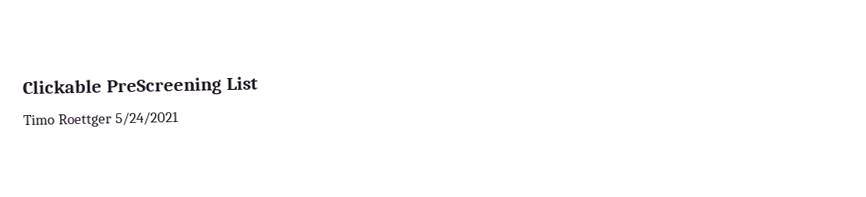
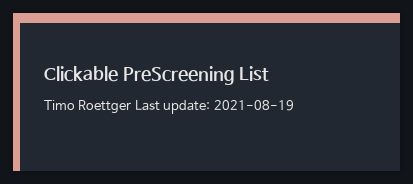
- Timo Roettger 5/24/2021
+ Timo Roettger Last update: 2021-08-19

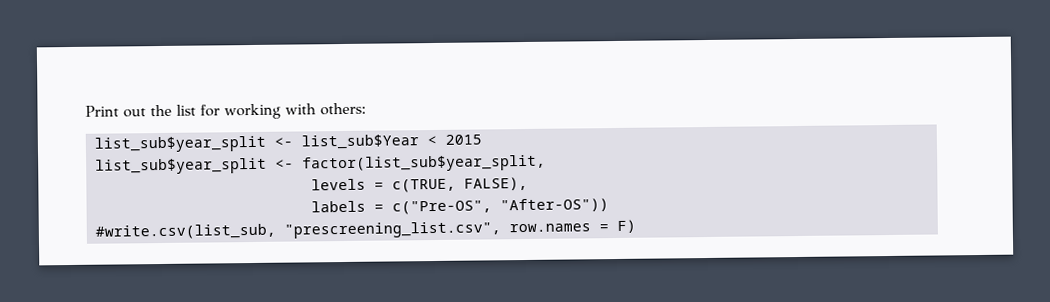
- Clickable PreScreening List
- Timo Roettger Last update: 2021-08-19
+ Print out the list for working with others:
+ list_sub$year_split <- list_sub$Year < 2015
+ list_sub$year_split <- factor(list_sub$year_split,
+ levels = c(TRUE, FALSE),
+ labels = c("Pre-OS", "After-OS"))
+ #write.csv(list_sub, "prescreening_list.csv", row.names = F)

